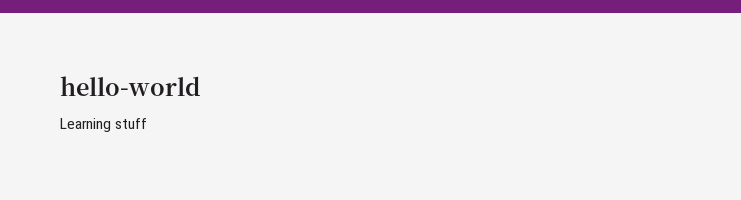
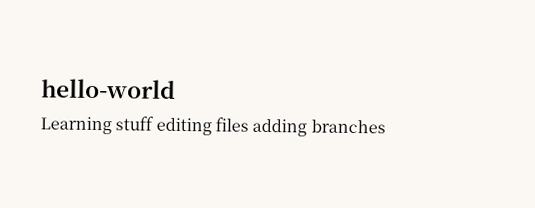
- Learning stuff
+ Learning stuff editing files adding branches

